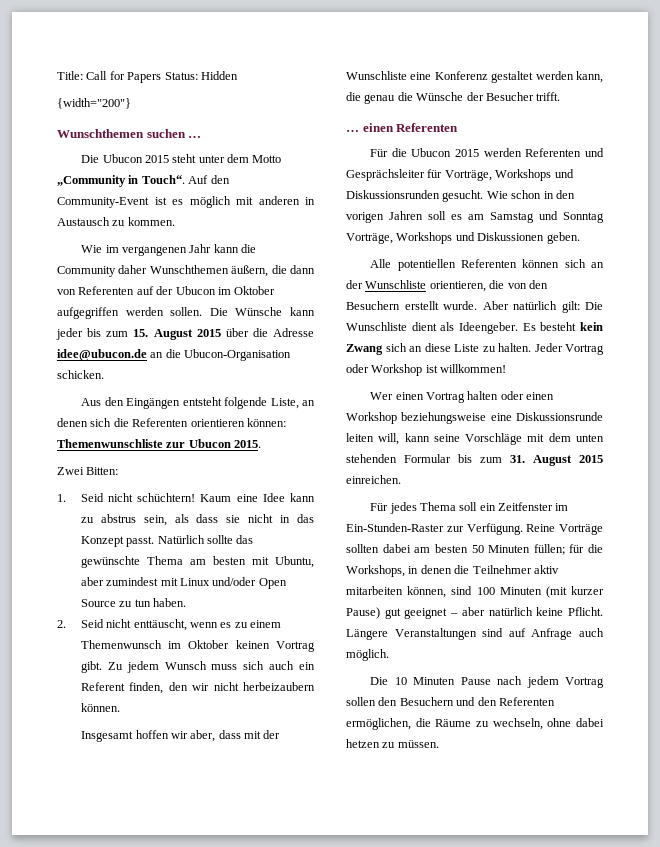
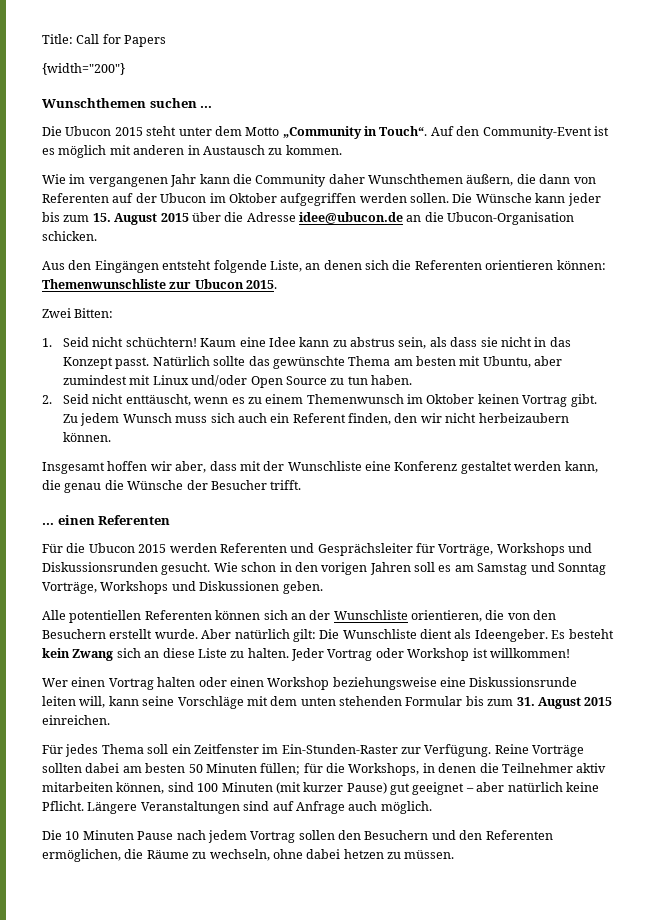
- Title: Call for Papers Status: Hidden
+ Title: Call for Papers

